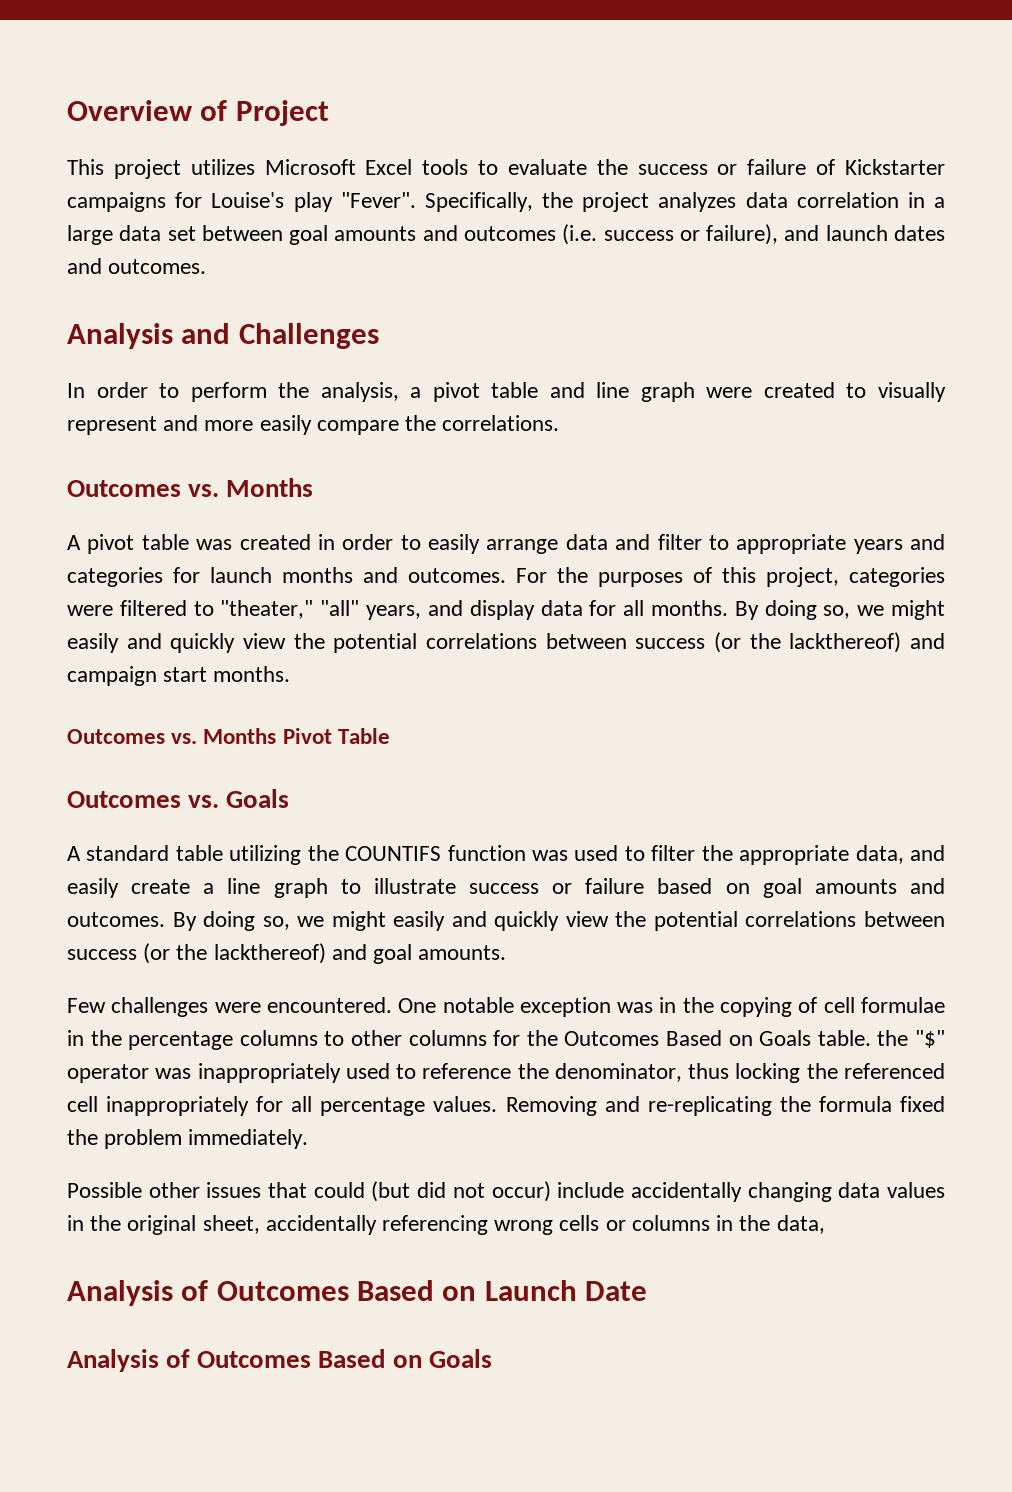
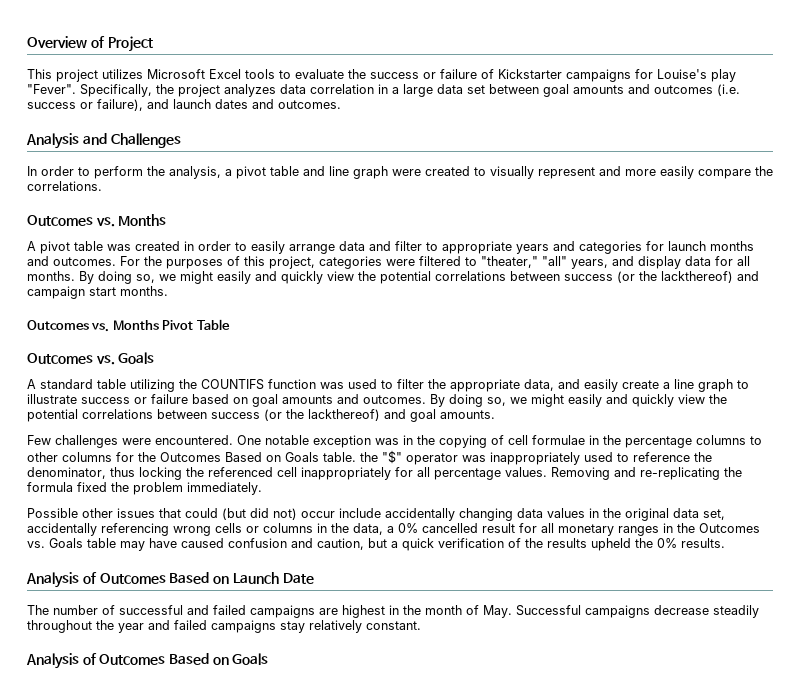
- Possible other issues that could (but did not occur) include accidentally changing data values in the original sheet, accidentally referencing wrong cells or columns in the data,
+ Possible other issues that could (but did not) occur include accidentally changing data values in the original data set, accidentally referencing wrong cells or columns in the data, a 0% cancelled result for all monetary ranges in the Outcomes vs. Goals table may have caused confusion and caution, but a quick verification of the results upheld the 0% results.
+ The number of successful and failed campaigns are highest in the month of May. Successful campaigns decrease steadily throughout the year and failed campaigns stay relatively constant.

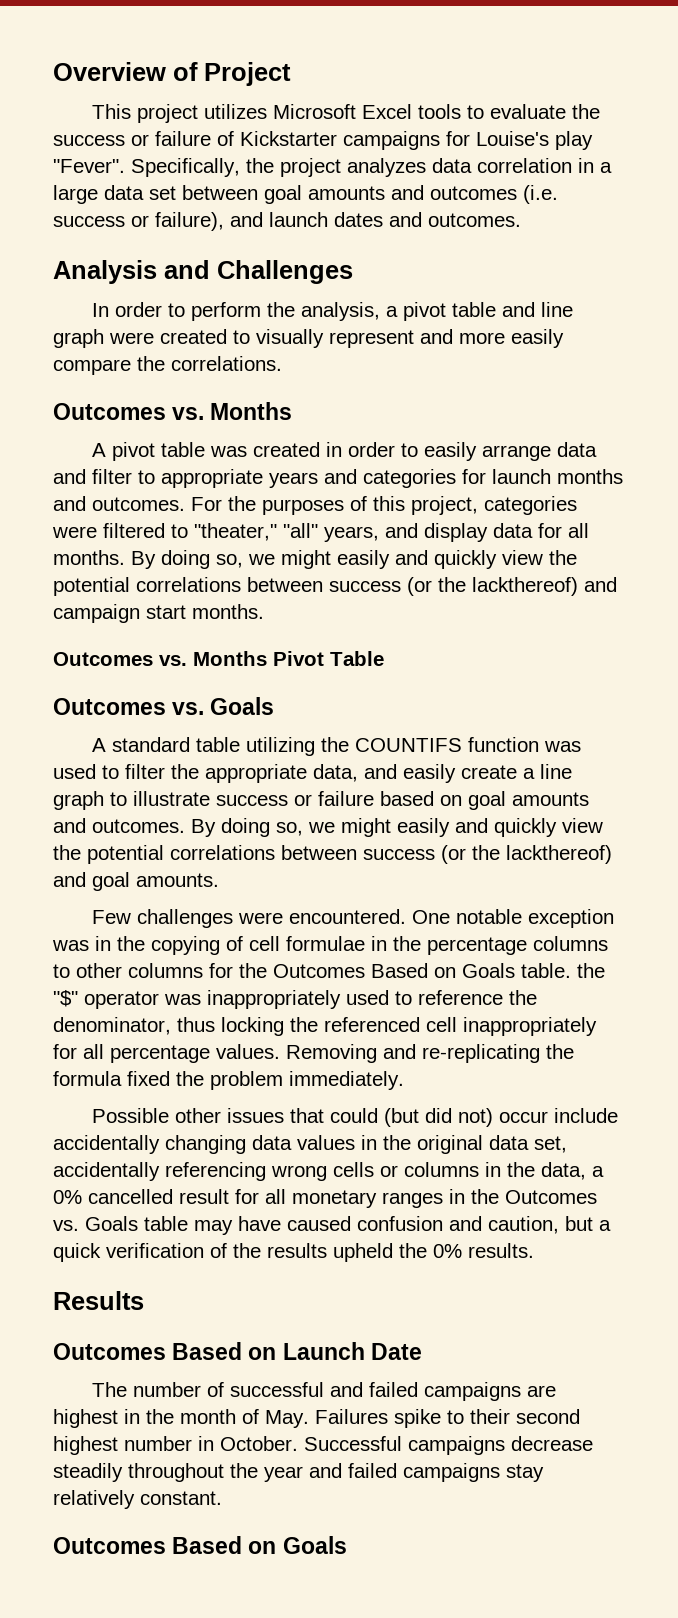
- Analysis of Outcomes Based on Launch Date
+ Results
+ Outcomes Based on Launch Date
- The number of successful and failed campaigns are highest in the month of May. Successful campaigns decrease steadily throughout the year and failed campaigns stay relatively constant.
- Analysis of Outcomes Based on Goals
+ The number of successful and failed campaigns are highest in the month of May. Failures spike to their second highest number in October. Successful campaigns decrease steadily throughout the year and failed campaigns stay relatively constant.
+ Outcomes Based on Goals

